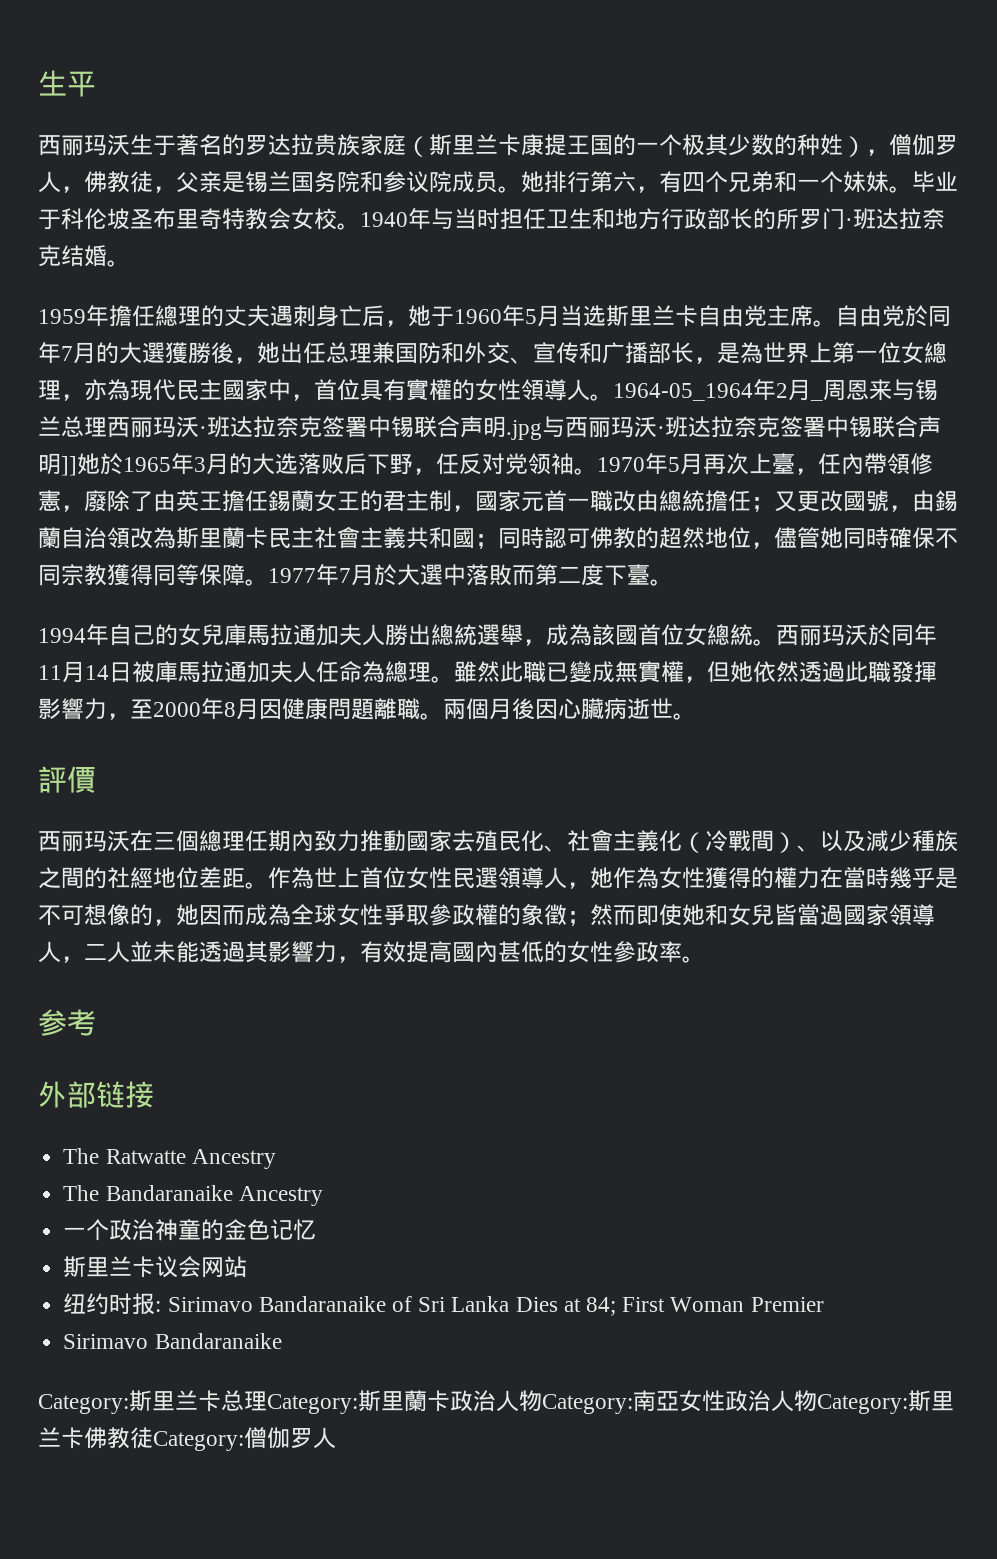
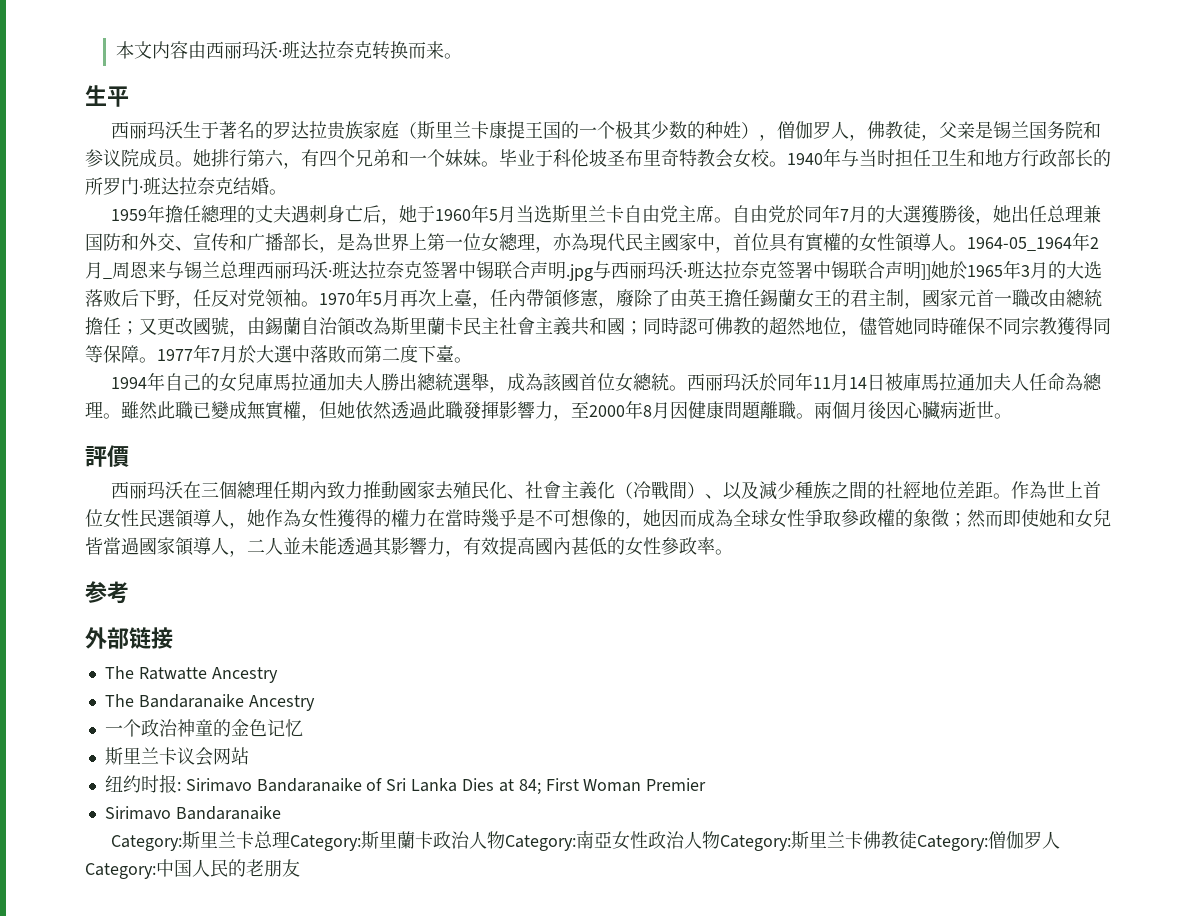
+ 本文内容由西丽玛沃·班达拉奈克转换而来。
- Category:斯里兰卡总理Category:斯里蘭卡政治人物Category:南亞女性政治人物Category:斯里兰卡佛教徒Category:僧伽罗人
+ Category:斯里兰卡总理Category:斯里蘭卡政治人物Category:南亞女性政治人物Category:斯里兰卡佛教徒Category:僧伽罗人Category:中国人民的老朋友

